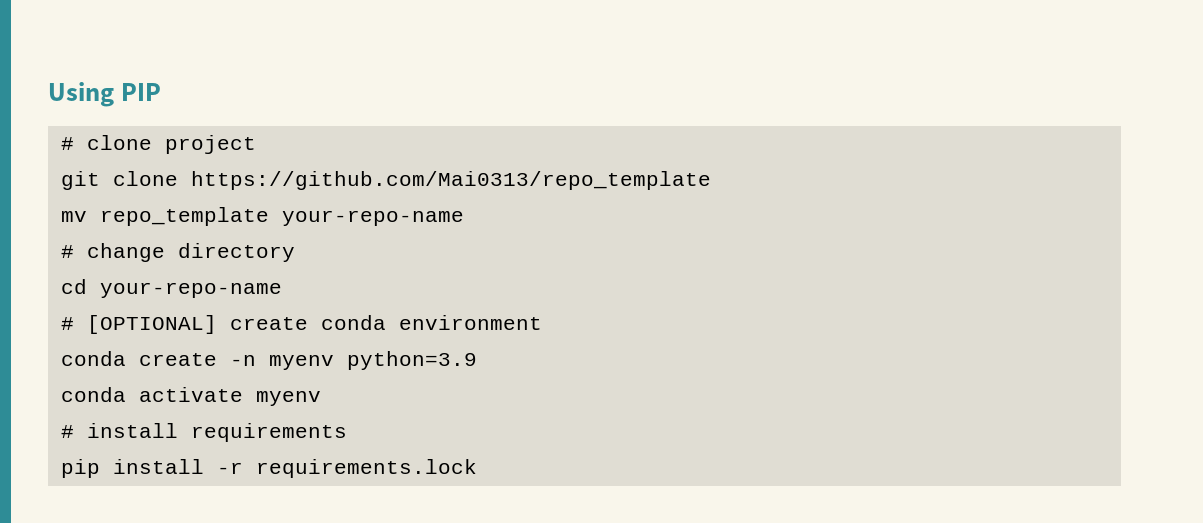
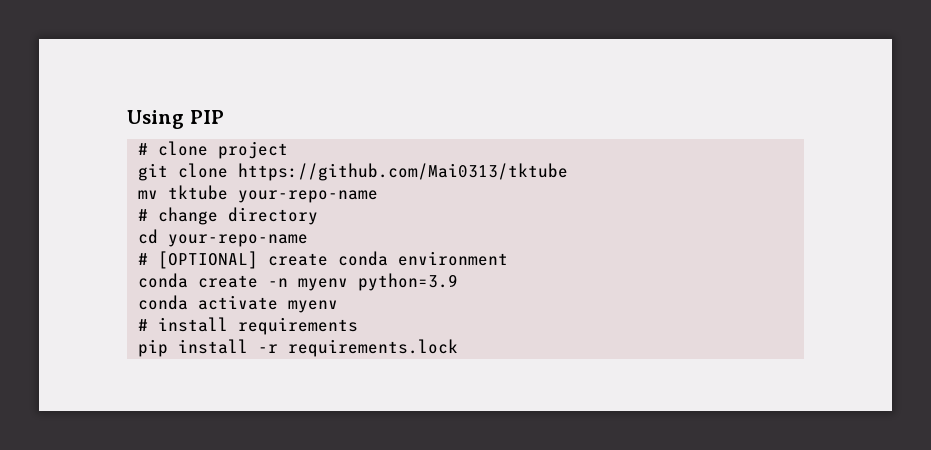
- git clone https://github.com/Mai0313/repo_template
+ git clone https://github.com/Mai0313/tktube
- mv repo_template your-repo-name
+ mv tktube your-repo-name

